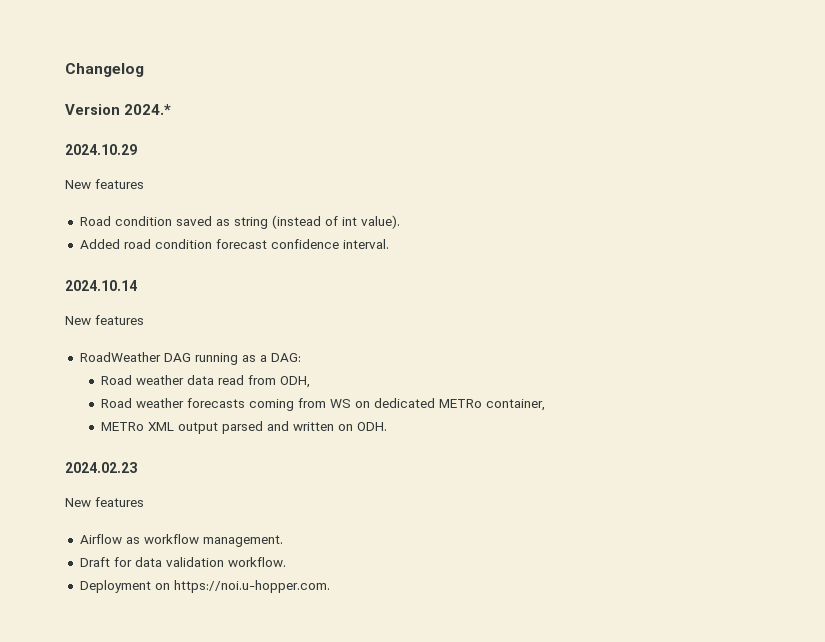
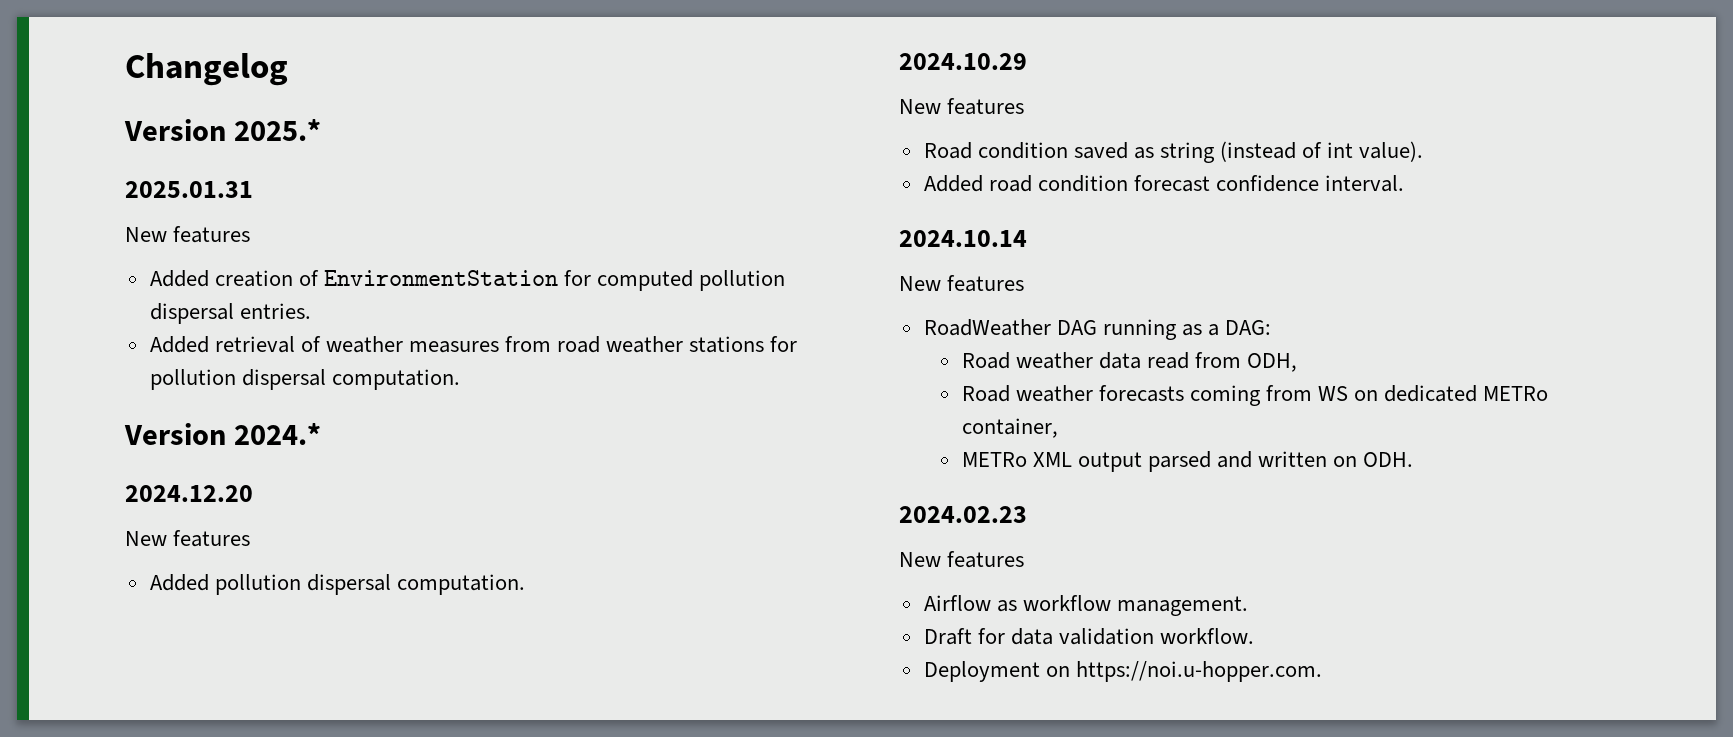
+ Version 2025.*
+ 2025.01.31
+ New features
+ Added creation of EnvironmentStation for computed pollution dispersal entries.
+ Added retrieval of weather measures from road weather stations for pollution dispersal computation.
  Version 2024.*
+ 2024.12.20
+ New features
+ Added pollution dispersal computation.

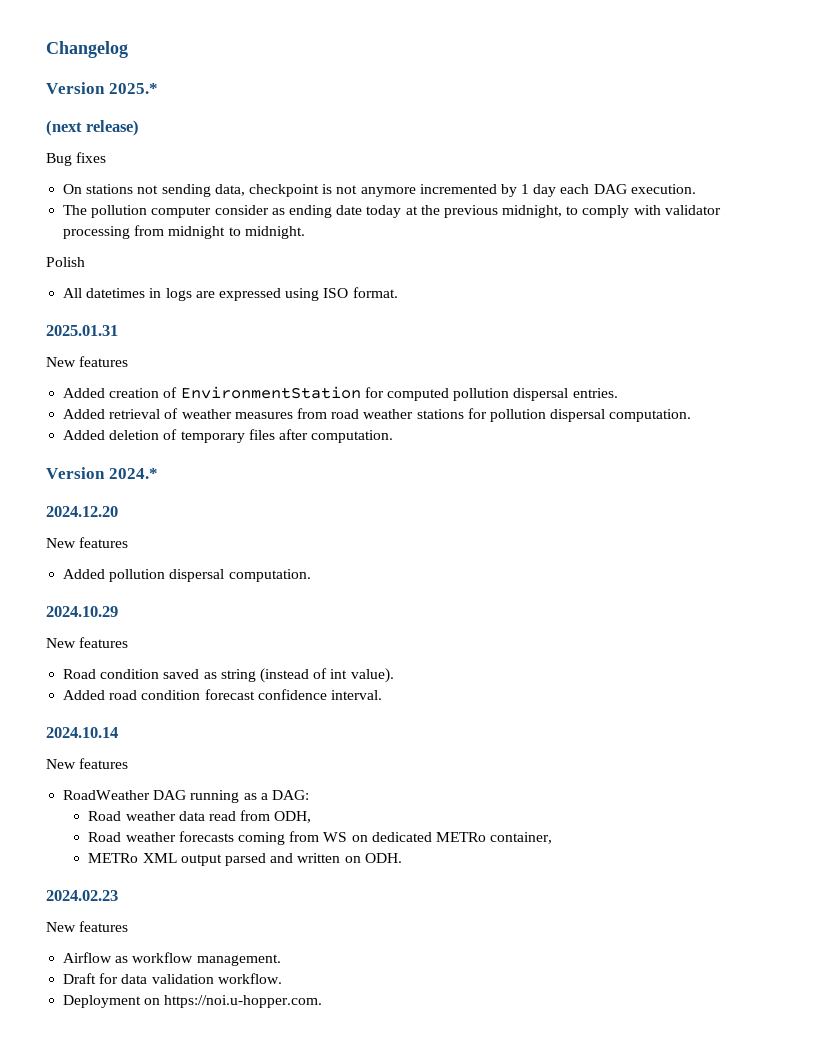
+ (next release)
+ Bug fixes
+ On stations not sending data, checkpoint is not anymore incremented by 1 day each DAG execution.
+ The pollution computer consider as ending date today at the previous midnight, to comply with validator processing from midnight to midnight.
+ Polish
+ All datetimes in logs are expressed using ISO format.
+ Added deletion of temporary files after computation.

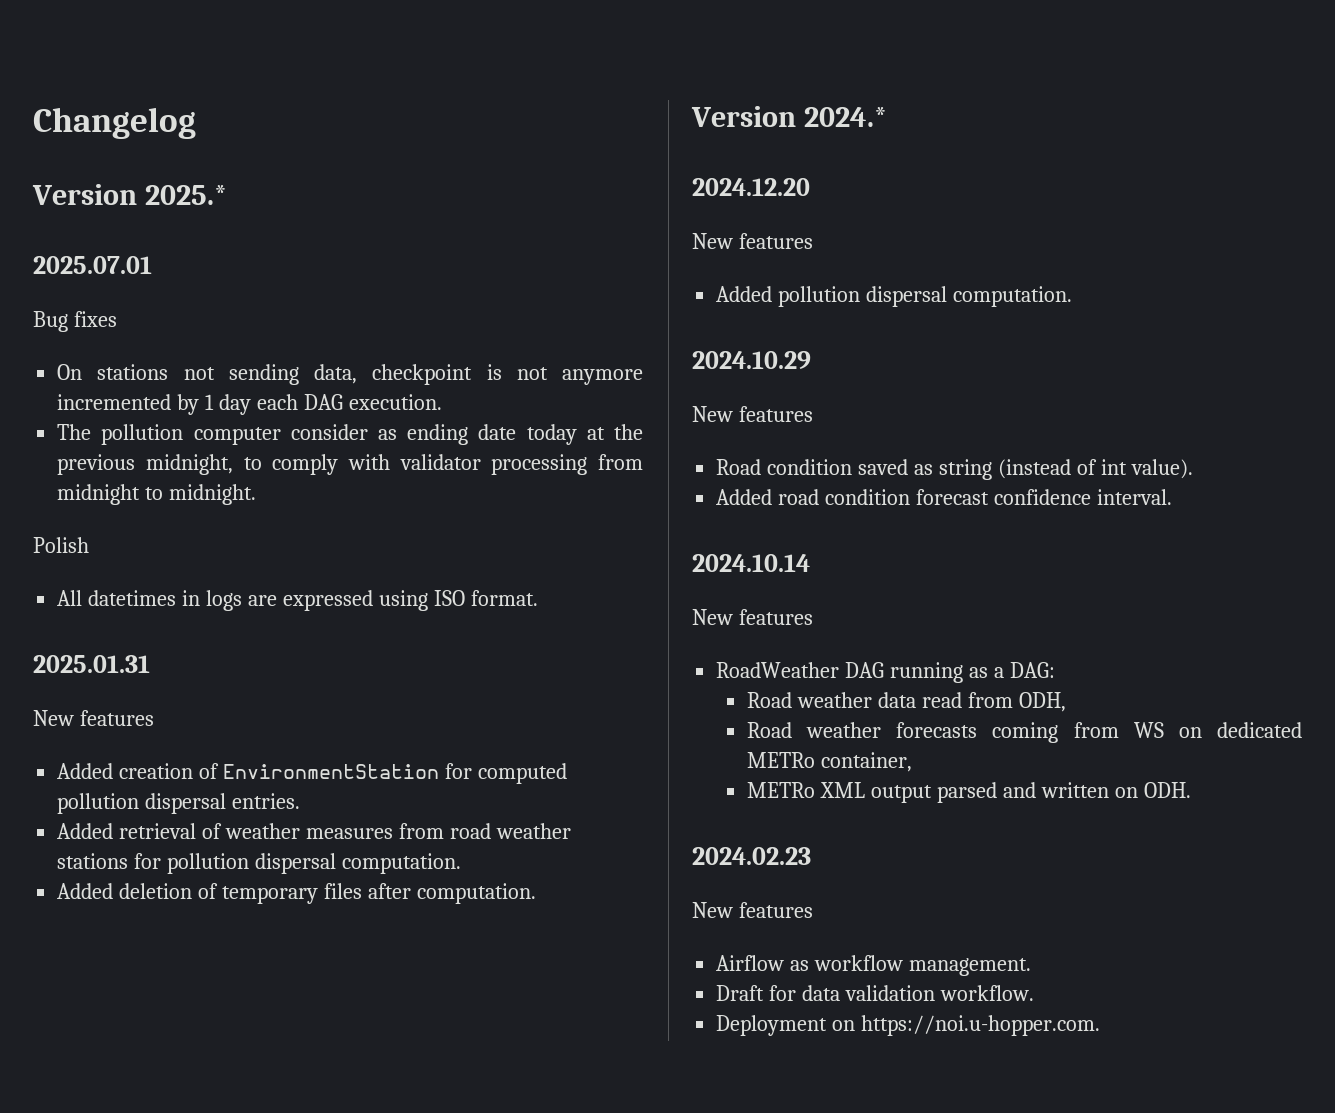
- (next release)
+ 2025.07.01

